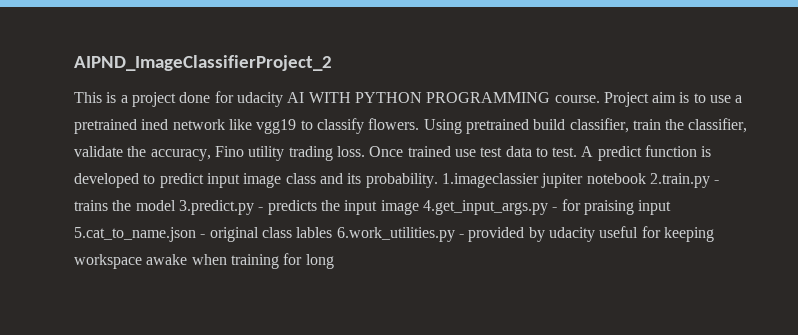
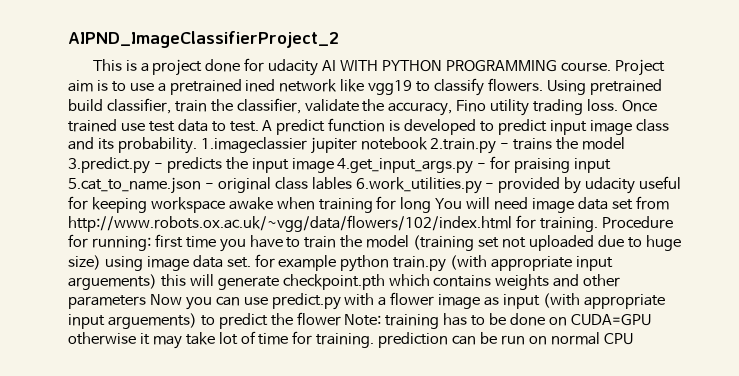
- 1.imageclassier jupiter notebook 2.train.py - trains the model 3.predict.py - predicts the input image 4.get_input_args.py - for praising input 5.cat_to_name.json - original class lables 6.work_utilities.py - provided by udacity useful for keeping workspace awake when training for long
+ 1.imageclassier jupiter notebook 2.train.py - trains the model 3.predict.py - predicts the input image 4.get_input_args.py - for praising input 5.cat_to_name.json - original class lables 6.work_utilities.py - provided by udacity useful for keeping workspace awake when training for long You will need image data set from http://www.robots.ox.ac.uk/~vgg/data/flowers/102/index.html for training. Procedure for running: first time you have to train the model (training set not uploaded due to huge size) using image data set. for example python train.py (with appropriate input arguements) this will generate checkpoint.pth which contains weights and other parameters Now you can use predict.py with a flower image as input (with appropriate input arguements) to predict the flower Note: training has to be done on CUDA=GPU otherwise it may take lot of time for training. prediction can be run on normal CPU

